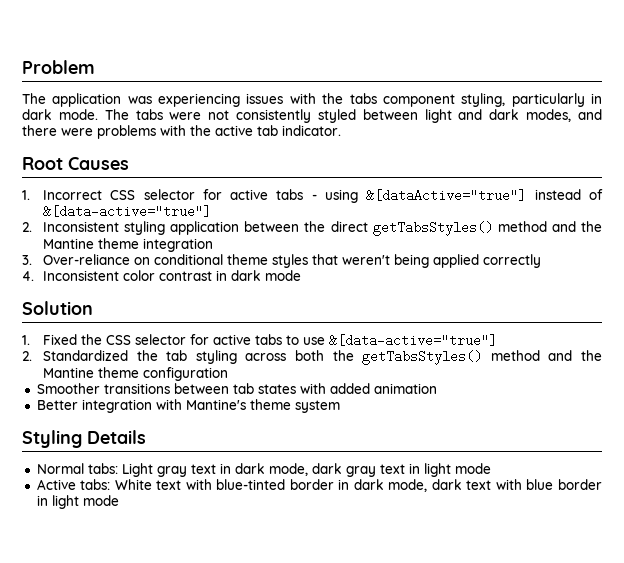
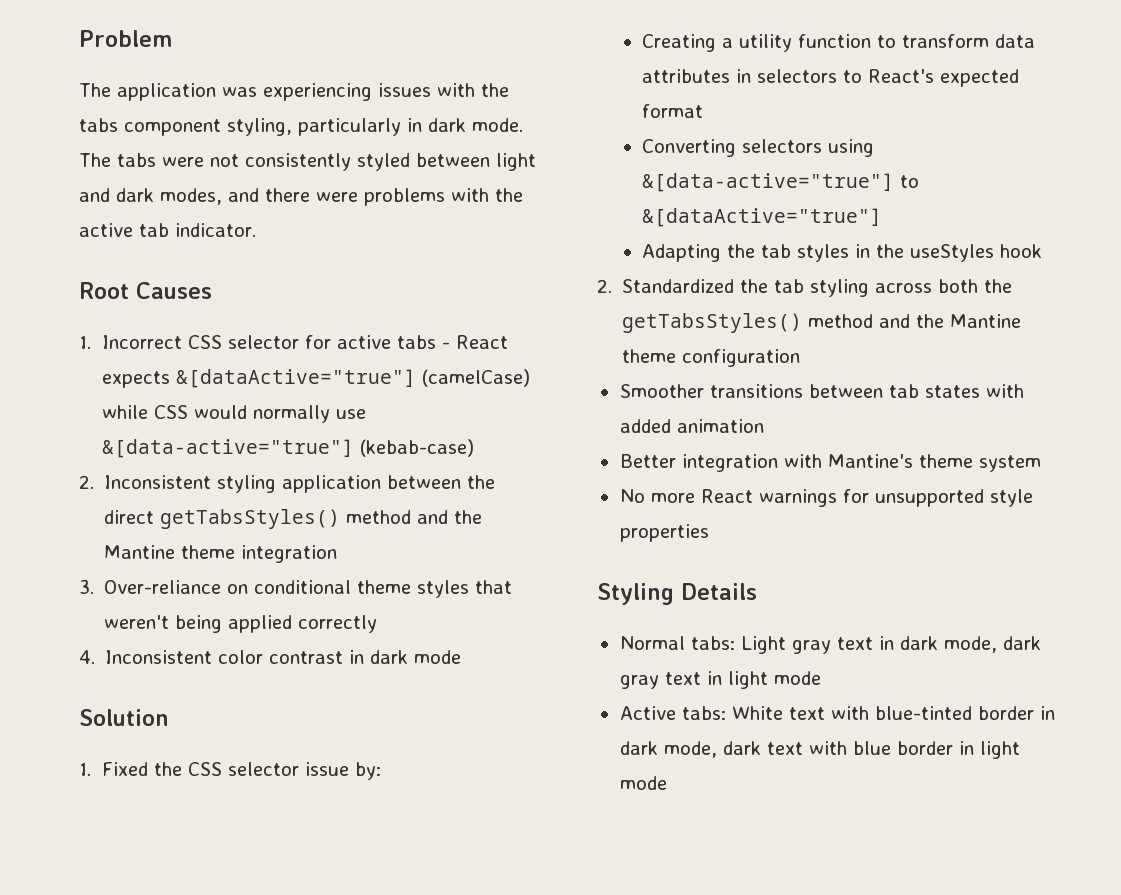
- 1. Incorrect CSS selector for active tabs - using &[dataActive="true"] instead of &[data-active="true"]
+ 1. Incorrect CSS selector for active tabs - React expects &[dataActive="true"] (camelCase) while CSS would normally use &[data-active="true"] (kebab-case)
- 1. Fixed the CSS selector for active tabs to use &[data-active="true"]
+ 1. Fixed the CSS selector issue by:
+ Creating a utility function to transform data attributes in selectors to React's expected format
+ Converting selectors using &[data-active="true"] to &[dataActive="true"]
+ Adapting the tab styles in the useStyles hook
+ No more React warnings for unsupported style properties

